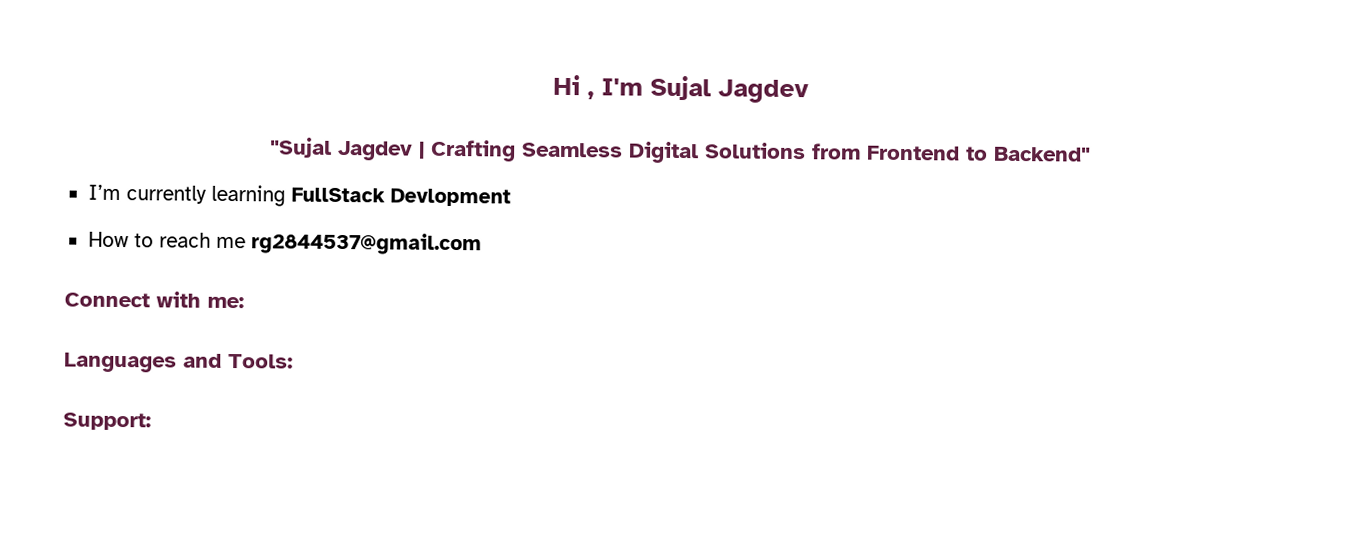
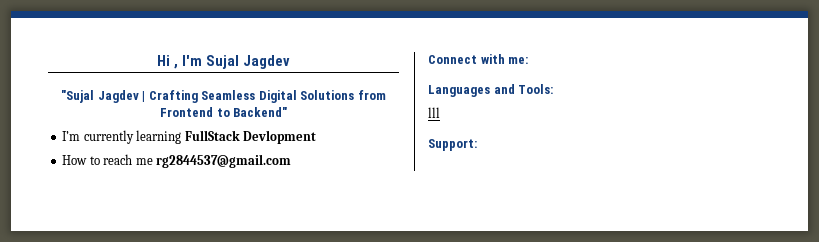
+ lll

